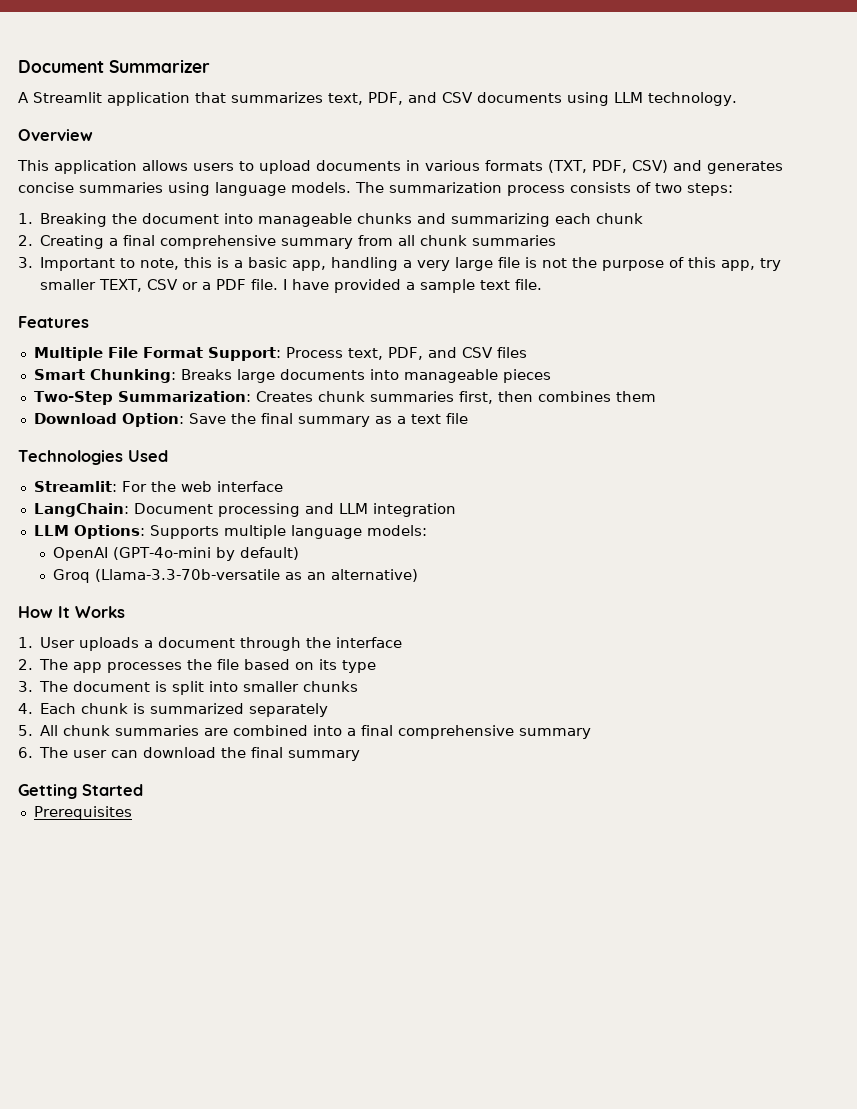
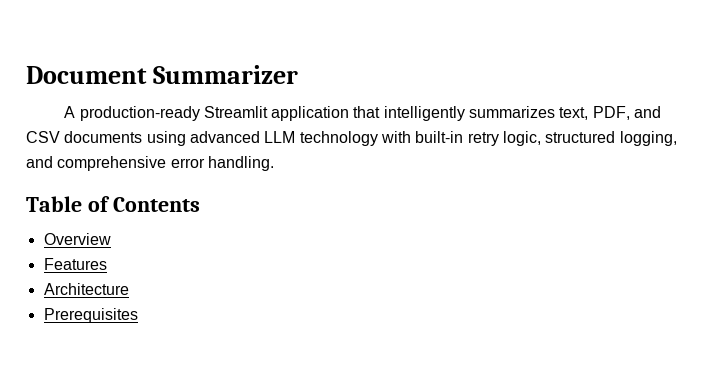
- A Streamlit application that summarizes text, PDF, and CSV documents using LLM technology.
+ A production-ready Streamlit application that intelligently summarizes text, PDF, and CSV documents using advanced LLM technology with built-in retry logic, structured logging, and comprehensive error handling.
+ Table of Contents
  Overview
- This application allows users to upload documents in various formats (TXT, PDF, CSV) and generates concise summaries using language models. The summarization process consists of two steps:
- 1. Breaking the document into manageable chunks and summarizing each chunk
- 2. Creating a final comprehensive summary from all chunk summaries
- 3. Important to note, this is a basic app, handling a very large file is not the purpose of this app, try smaller TEXT, CSV or a PDF file. I have provided a sample text file.
  Features
- Multiple File Format Support: Process text, PDF, and CSV files
- Smart Chunking: Breaks large documents into manageable pieces
- Two-Step Summarization: Creates chunk summaries first, then combines them
- Download Option: Save the final summary as a text file
- Technologies Used
- Streamlit: For the web interface
- LangChain: Document processing and LLM integration
- LLM Options: Supports multiple language models:
- OpenAI (GPT-4o-mini by default)
- Groq (Llama-3.3-70b-versatile as an alternative)
- How It Works
- 1. User uploads a document through the interface
- 2. The app processes the file based on its type
- 3. The document is split into smaller chunks
- 4. Each chunk is summarized separately
- 5. All chunk summaries are combined into a final comprehensive summary
- 6. The user can download the final summary
- Getting Started
+ Architecture

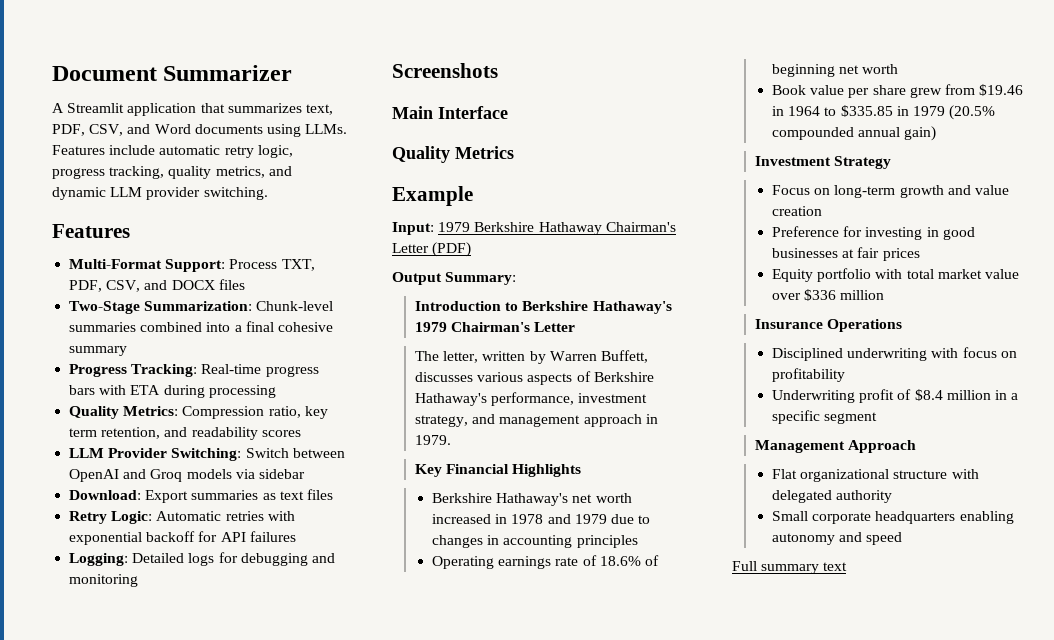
- A production-ready Streamlit application that intelligently summarizes text, PDF, and CSV documents using advanced LLM technology with built-in retry logic, structured logging, and comprehensive error handling.
- Table of Contents
- Overview
+ A Streamlit application that summarizes text, PDF, CSV, and Word documents using LLMs. Features include automatic retry logic, progress tracking, quality metrics, and dynamic LLM provider switching.
  Features
- Architecture
- Prerequisites
+ Multi-Format Support: Process TXT, PDF, CSV, and DOCX files
+ Two-Stage Summarization: Chunk-level summaries combined into a final cohesive summary
+ Progress Tracking: Real-time progress bars with ETA during processing
+ Quality Metrics: Compression ratio, key term retention, and readability scores
+ LLM Provider Switching: Switch between OpenAI and Groq models via sidebar
+ Download: Export summaries as text files
+ Retry Logic: Automatic retries with exponential backoff for API failures
+ Logging: Detailed logs for debugging and monitoring
+ Screenshots
+ Main Interface
+ Quality Metrics
+ Example
+ Input: 1979 Berkshire Hathaway Chairman's Letter (PDF)
+ Output Summary:
+ Introduction to Berkshire Hathaway's 1979 Chairman's Letter
+ The letter, written by Warren Buffett, discusses various aspects of Berkshire Hathaway's performance, investment strategy, and management approach in 1979.
+ Key Financial Highlights
+ Berkshire Hathaway's net worth increased in 1978 and 1979 due to changes in accounting principles
+ Operating earnings rate of 18.6% of beginning net worth
+ Book value per share grew from $19.46 in 1964 to $335.85 in 1979 (20.5% compounded annual gain)
+ Investment Strategy
+ Focus on long-term growth and value creation
+ Preference for investing in good businesses at fair prices
+ Equity portfolio with total market value over $336 million
+ Insurance Operations
+ Disciplined underwriting with focus on profitability
+ Underwriting profit of $8.4 million in a specific segment
+ Management Approach
+ Flat organizational structure with delegated authority
+ Small corporate headquarters enabling autonomy and speed
+ Full summary text

